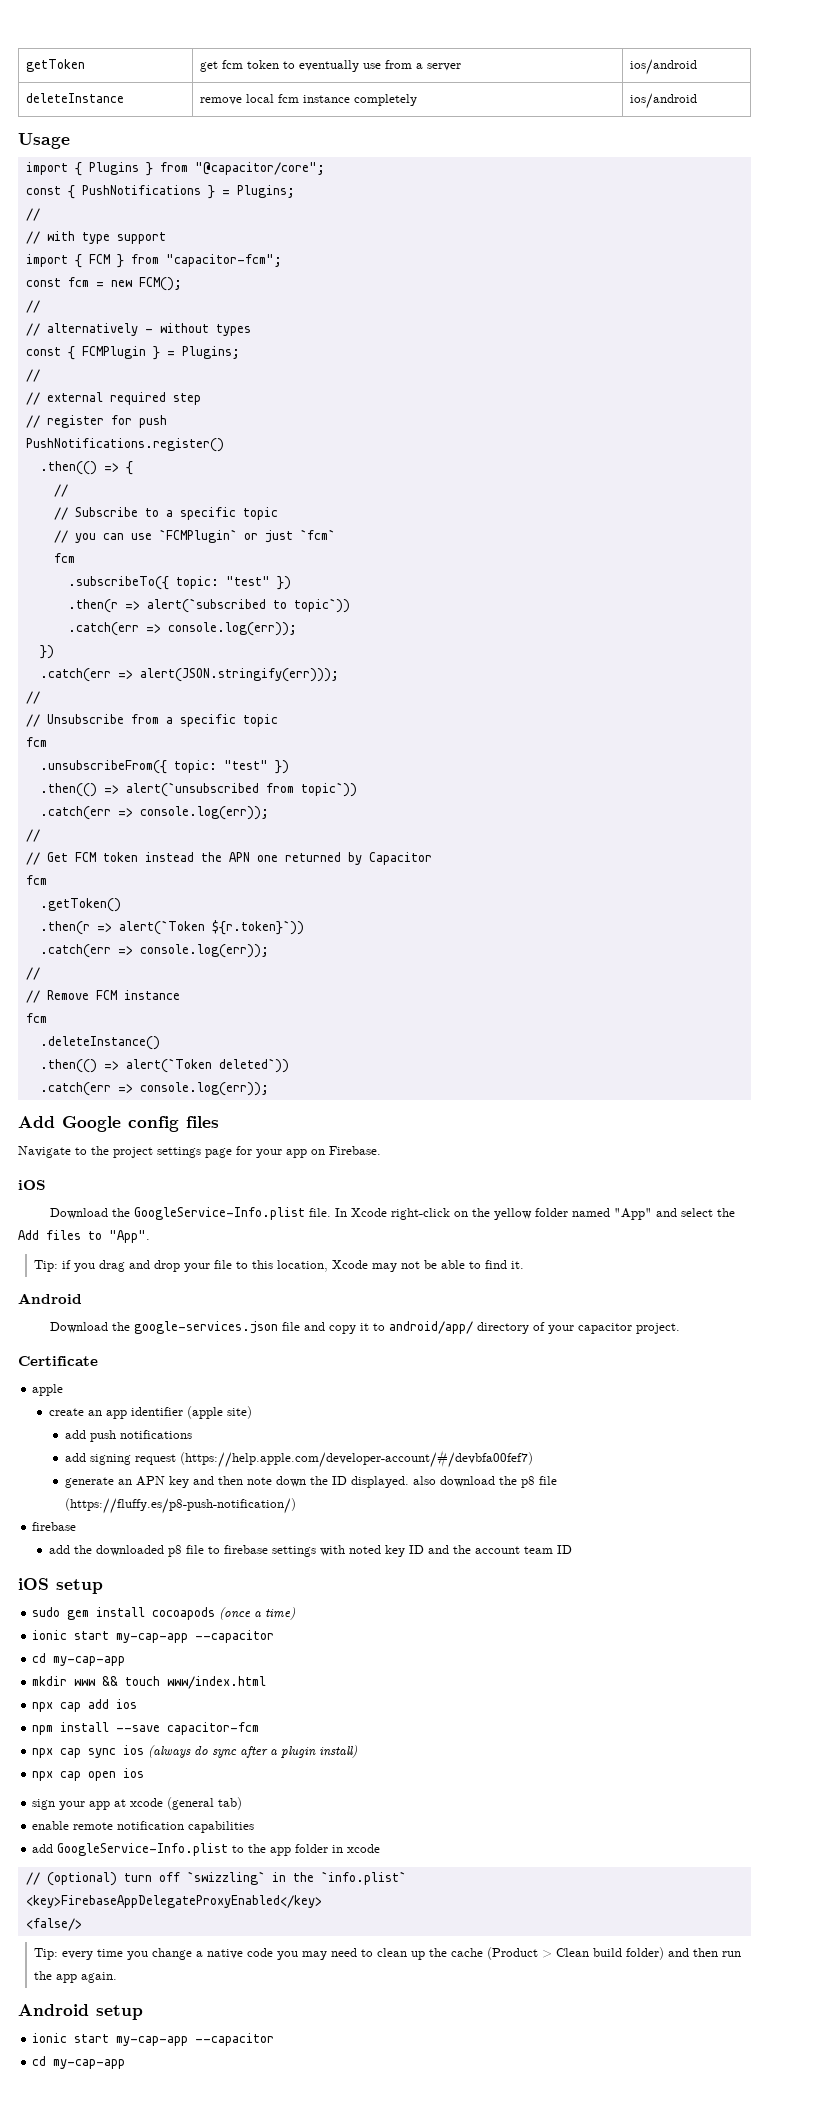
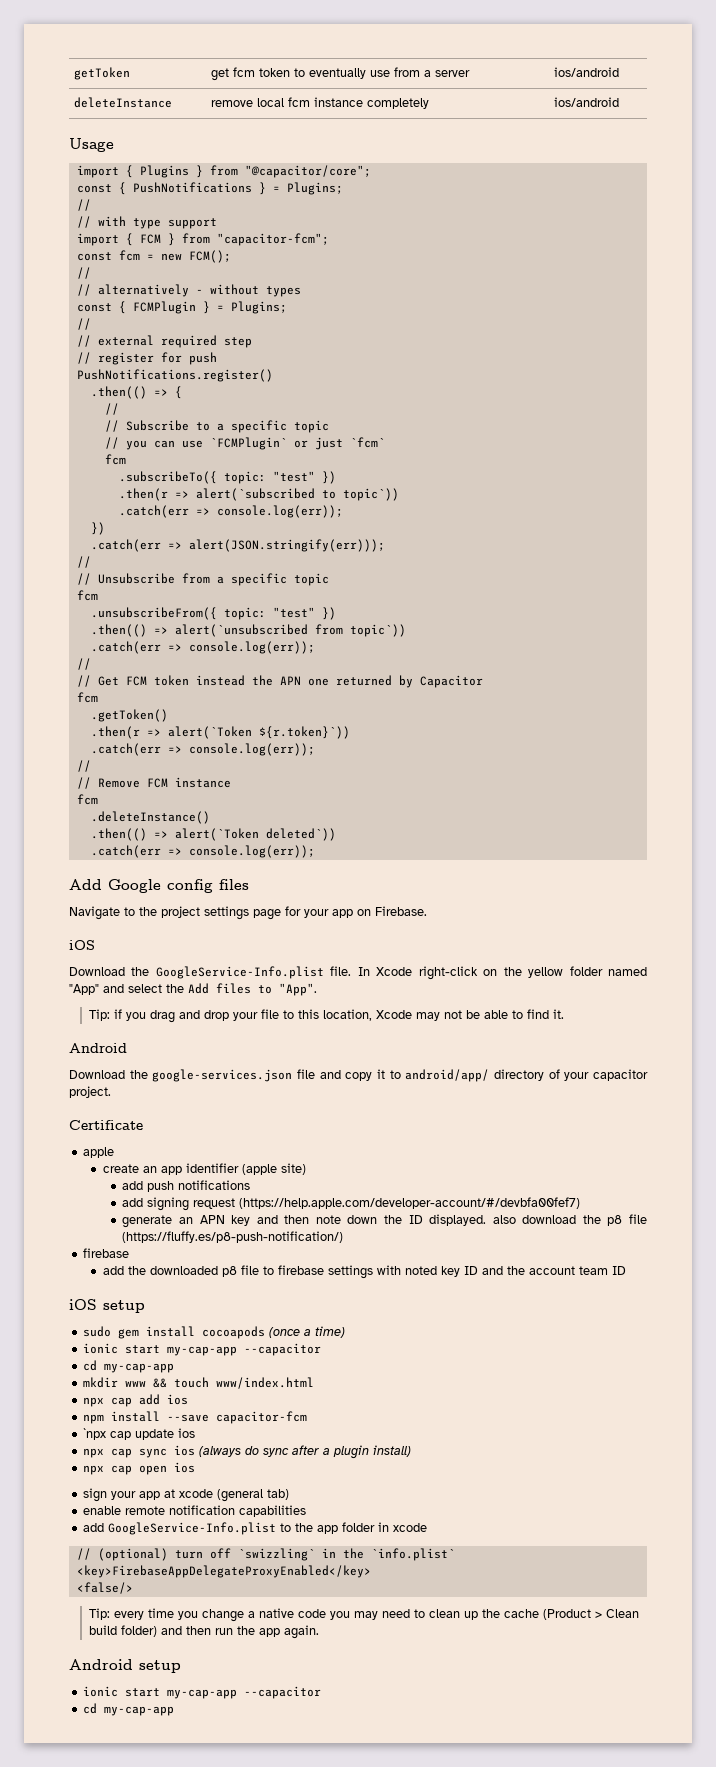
+ `npx cap update ios

